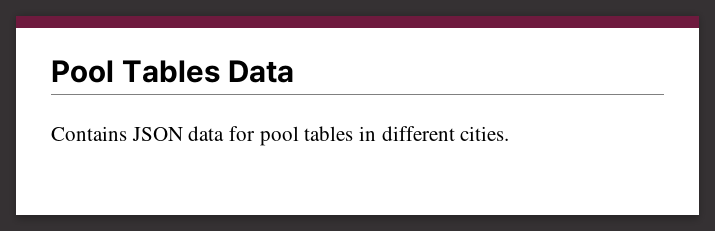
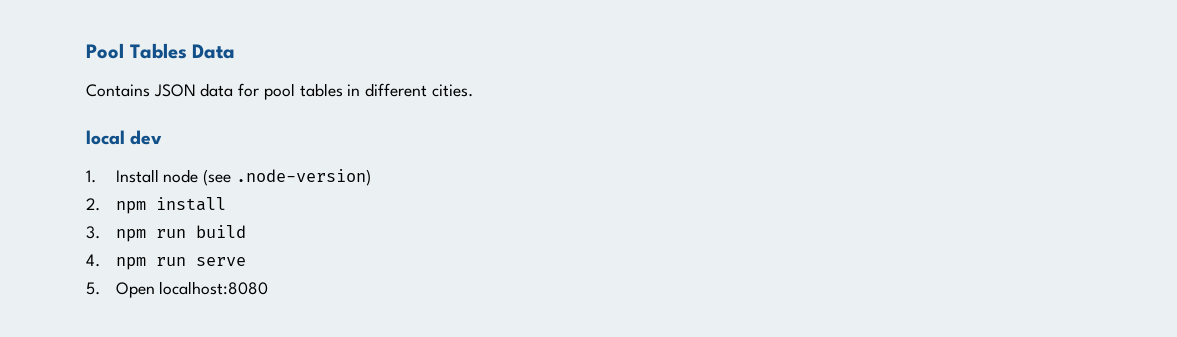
+ local dev
+ 1. Install node (see .node-version)
+ 2. npm install
+ 3. npm run build
+ 4. npm run serve
+ 5. Open localhost:8080

